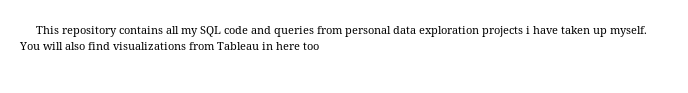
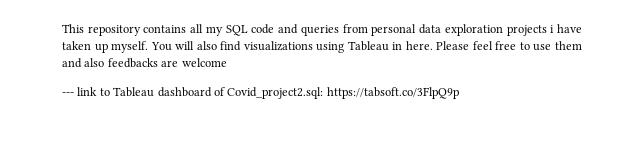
- You will also find visualizations from Tableau in here too
+ You will also find visualizations using Tableau in here. Please feel free to use them and also feedbacks are welcome
+ --- link to Tableau dashboard of Covid_project2.sql: https://tabsoft.co/3FlpQ9p

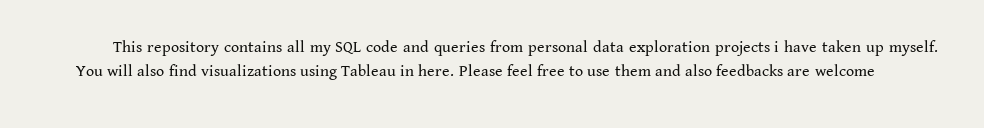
- --- link to Tableau dashboard of Covid_project2.sql: https://tabsoft.co/3FlpQ9p

